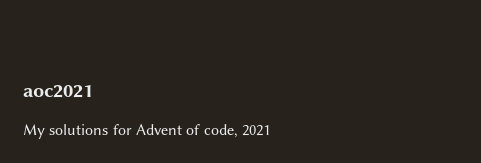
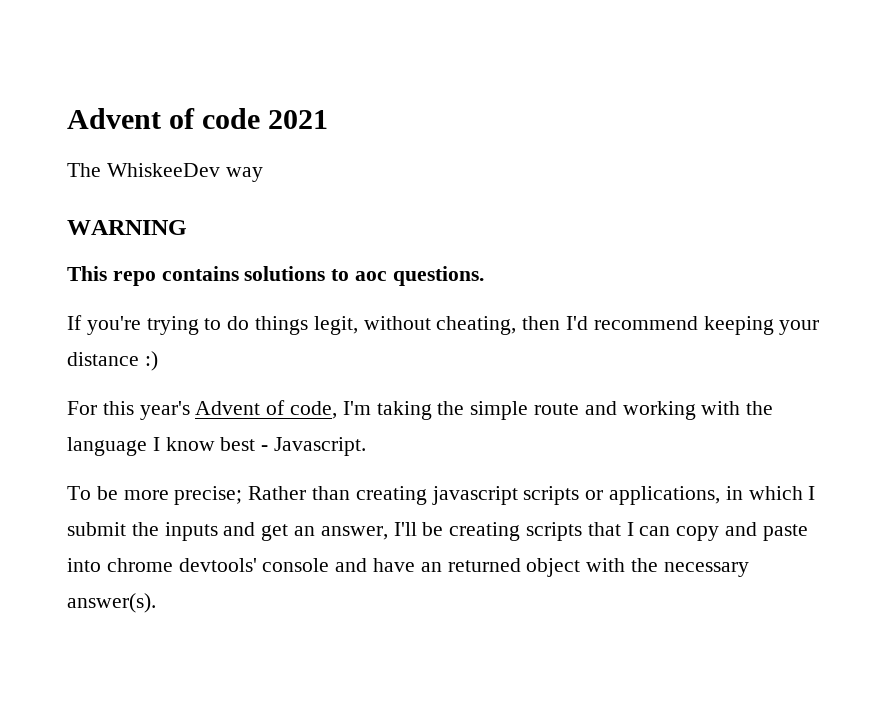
- aoc2021
- My solutions for Advent of code, 2021
+ Advent of code 2021
+ The WhiskeeDev way
+ WARNING
+ This repo contains solutions to aoc questions.
+ If you're trying to do things legit, without cheating, then I'd recommend keeping your distance :)
+ For this year's Advent of code, I'm taking the simple route and working with the language I know best - Javascript.
+ To be more precise; Rather than creating javascript scripts or applications, in which I submit the inputs and get an answer, I'll be creating scripts that I can copy and paste into chrome devtools' console and have an returned object with the necessary answer(s).

